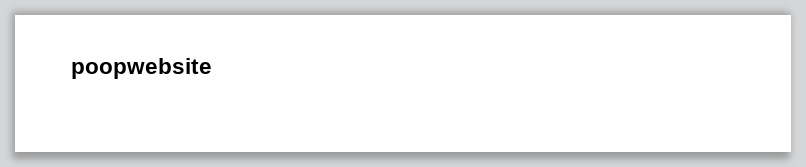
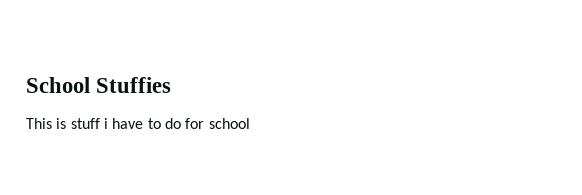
- poopwebsite
+ School Stuffies
+ This is stuff i have to do for school

